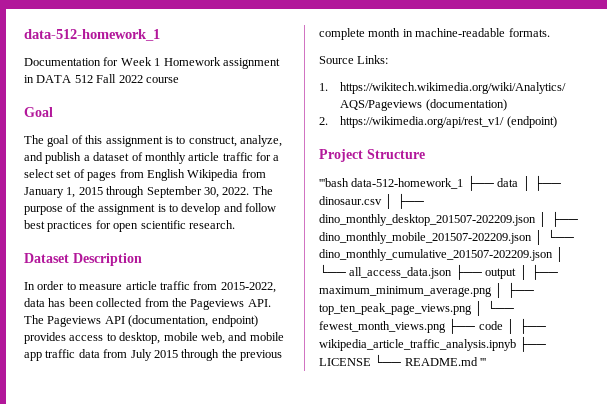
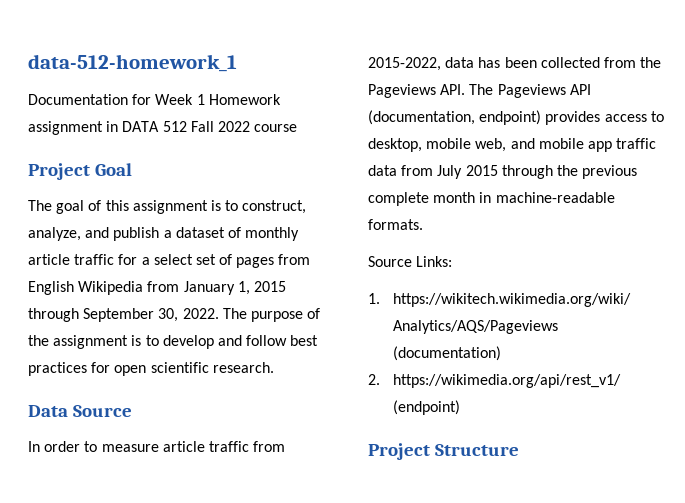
- Goal
+ Project Goal
- Dataset Description
+ Data Source
- '''bash data-512-homework_1 ├── data │ ├── dinosaur.csv │ ├── dino_monthly_desktop_201507-202209.json │ ├── dino_monthly_mobile_201507-202209.json │ └── dino_monthly_cumulative_201507-202209.json │ └── all_access_data.json ├── output │ ├── maximum_minimum_average.png │ ├── top_ten_peak_page_views.png │ └── fewest_month_views.png ├── code │ ├── wikipedia_article_traffic_analysis.ipnyb ├── LICENSE └── README.md '''

